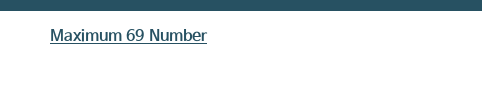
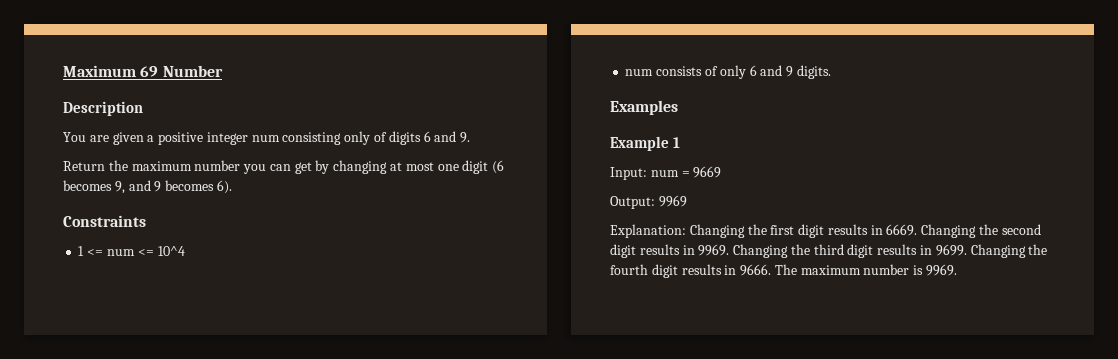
+ Description
+ You are given a positive integer num consisting only of digits 6 and 9.
+ Return the maximum number you can get by changing at most one digit (6 becomes 9, and 9 becomes 6).
+ Constraints
+ 1 <= num <= 10^4
+ num consists of only 6 and 9 digits.
+ Examples
+ Example 1
+ Input: num = 9669
+ Output: 9969
+ Explanation: Changing the first digit results in 6669. Changing the second digit results in 9969. Changing the third digit results in 9699. Changing the fourth digit results in 9666. The maximum number is 9969.

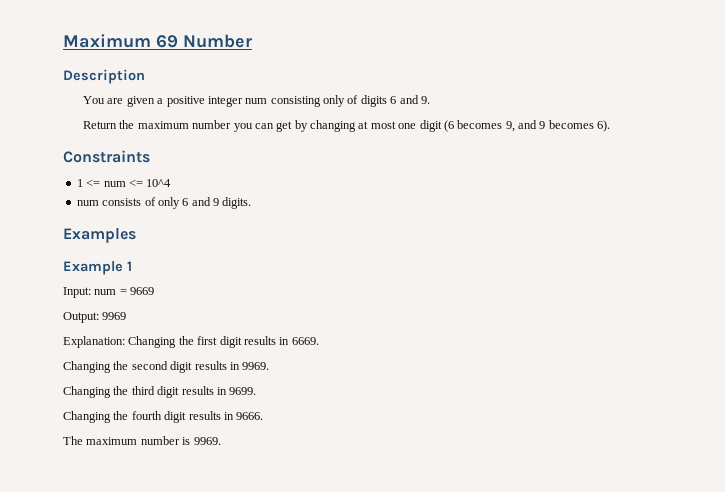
- Explanation: Changing the first digit results in 6669. Changing the second digit results in 9969. Changing the third digit results in 9699. Changing the fourth digit results in 9666. The maximum number is 9969.
+ Explanation: Changing the first digit results in 6669.
+ Changing the second digit results in 9969.
+ Changing the third digit results in 9699.
+ Changing the fourth digit results in 9666.
+ The maximum number is 9969.

